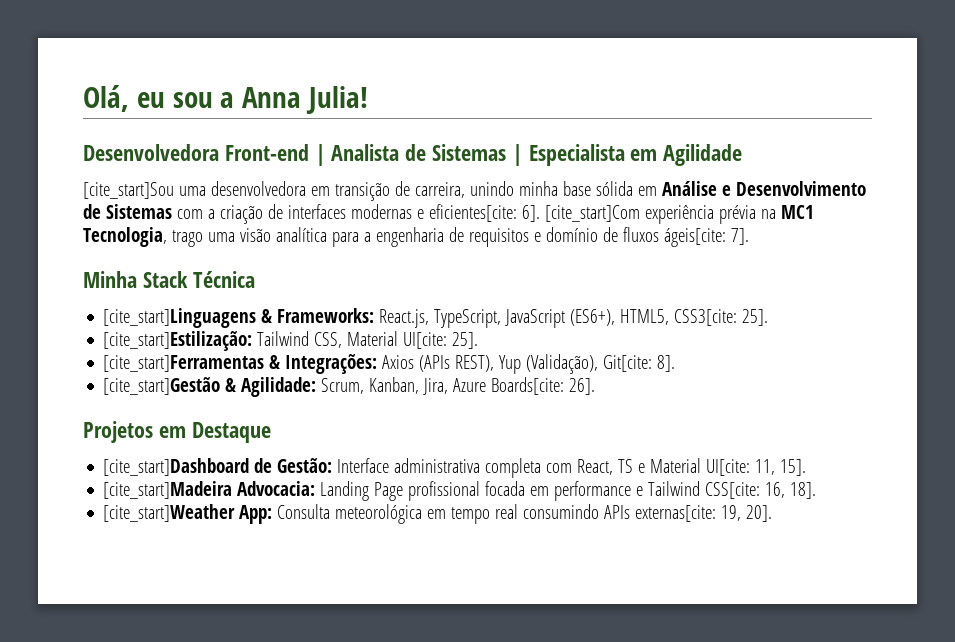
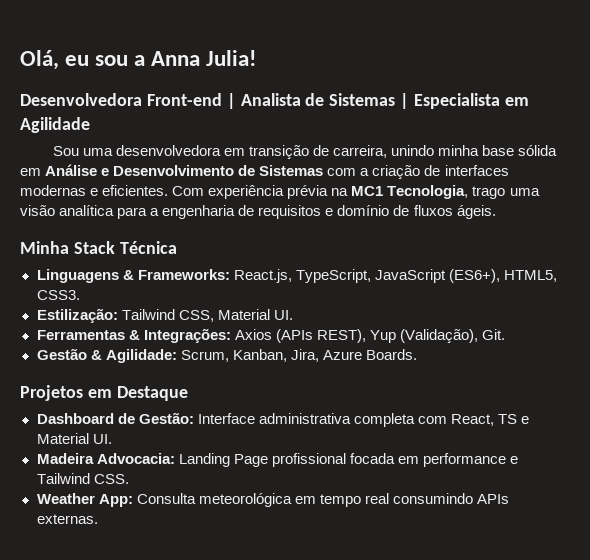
- [cite_start]Sou uma desenvolvedora em transição de carreira, unindo minha base sólida em Análise e Desenvolvimento de Sistemas com a criação de interfaces modernas e eficientes[cite: 6]. [cite_start]Com experiência prévia na MC1 Tecnologia, trago uma visão analítica para a engenharia de requisitos e domínio de fluxos ágeis[cite: 7].
+ Sou uma desenvolvedora em transição de carreira, unindo minha base sólida em Análise e Desenvolvimento de Sistemas com a criação de interfaces modernas e eficientes. Com experiência prévia na MC1 Tecnologia, trago uma visão analítica para a engenharia de requisitos e domínio de fluxos ágeis.
- [cite_start]Linguagens & Frameworks: React.js, TypeScript, JavaScript (ES6+), HTML5, CSS3[cite: 25].
- [cite_start]Estilização: Tailwind CSS, Material UI[cite: 25].
- [cite_start]Ferramentas & Integrações: Axios (APIs REST), Yup (Validação), Git[cite: 8].
- [cite_start]Gestão & Agilidade: Scrum, Kanban, Jira, Azure Boards[cite: 26].
+ Linguagens & Frameworks: React.js, TypeScript, JavaScript (ES6+), HTML5, CSS3.
+ Estilização: Tailwind CSS, Material UI.
+ Ferramentas & Integrações: Axios (APIs REST), Yup (Validação), Git.
+ Gestão & Agilidade: Scrum, Kanban, Jira, Azure Boards.
- [cite_start]Dashboard de Gestão: Interface administrativa completa com React, TS e Material UI[cite: 11, 15].
- [cite_start]Madeira Advocacia: Landing Page profissional focada em performance e Tailwind CSS[cite: 16, 18].
- [cite_start]Weather App: Consulta meteorológica em tempo real consumindo APIs externas[cite: 19, 20].
+ Dashboard de Gestão: Interface administrativa completa com React, TS e Material UI.
+ Madeira Advocacia: Landing Page profissional focada em performance e Tailwind CSS.
+ Weather App: Consulta meteorológica em tempo real consumindo APIs externas.

